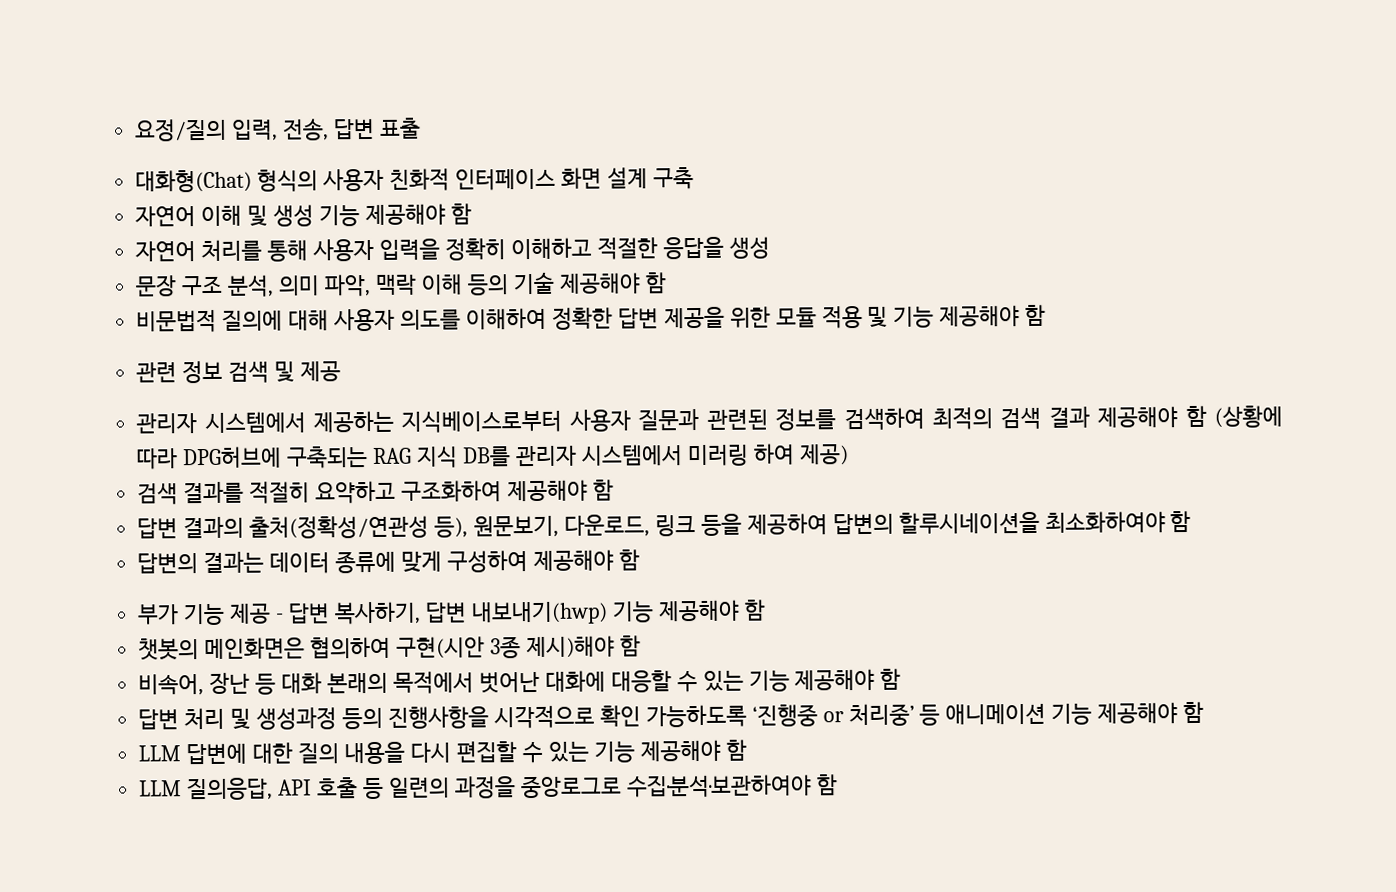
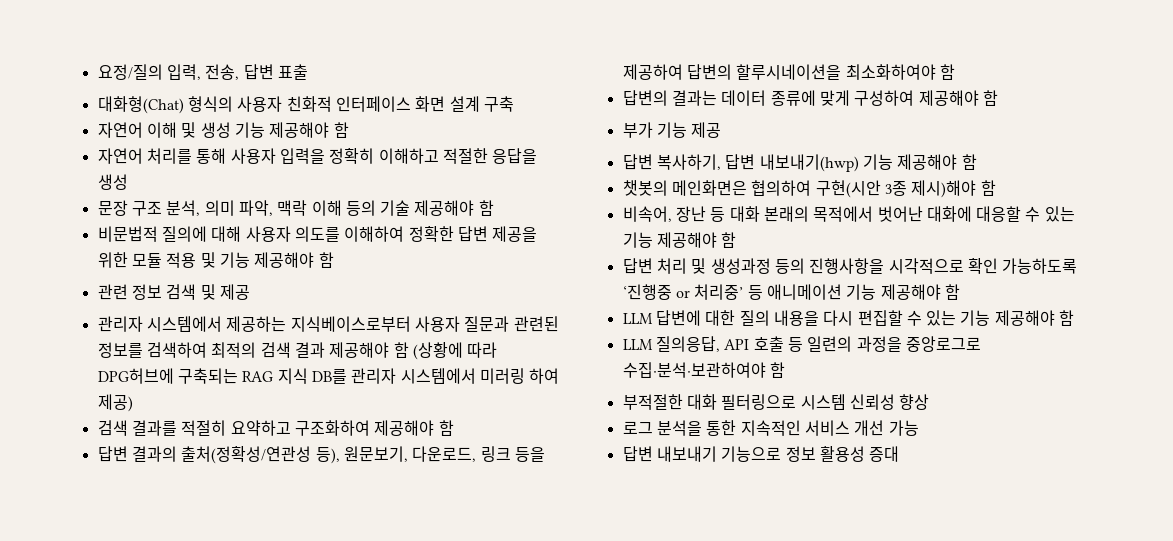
- 부가 기능 제공 - 답변 복사하기, 답변 내보내기(hwp) 기능 제공해야 함
+ 부가 기능 제공
+ 답변 복사하기, 답변 내보내기(hwp) 기능 제공해야 함
+ 부적절한 대화 필터링으로 시스템 신뢰성 향상
+ 로그 분석을 통한 지속적인 서비스 개선 가능
+ 답변 내보내기 기능으로 정보 활용성 증대

